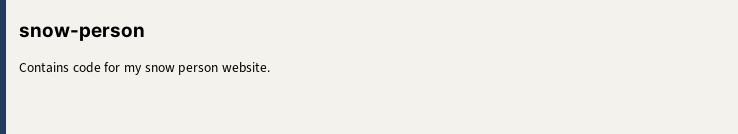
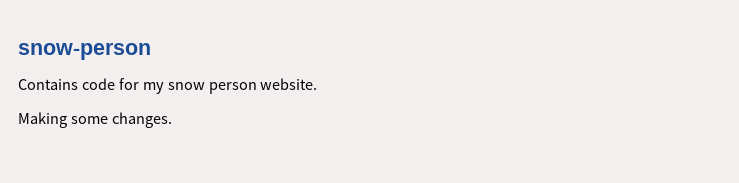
+ Making some changes.

